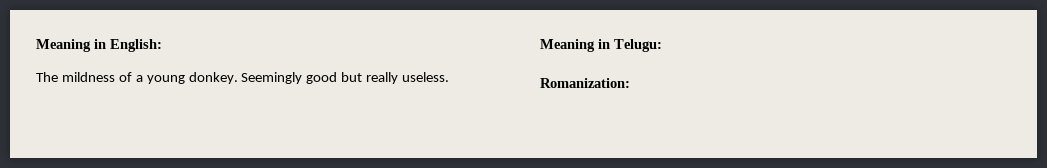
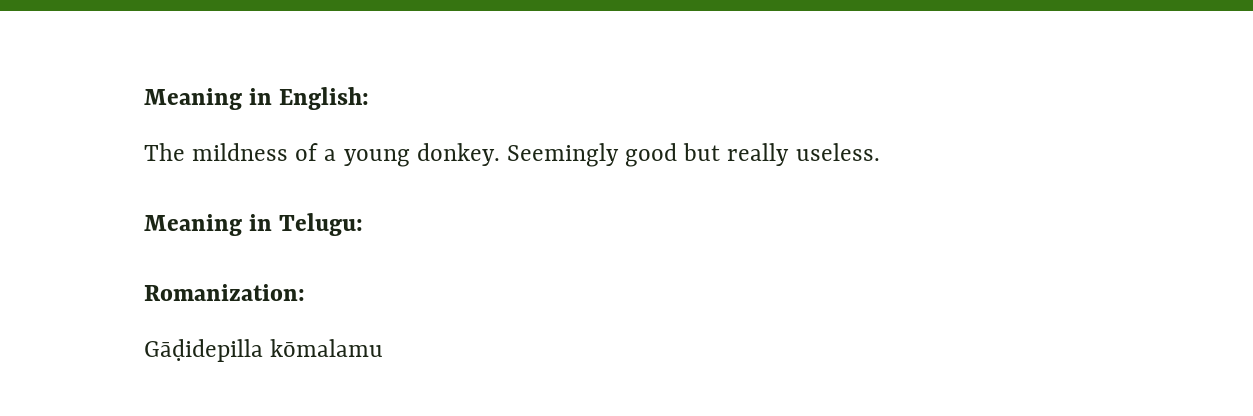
+ Gāḍidepilla kōmalamu

